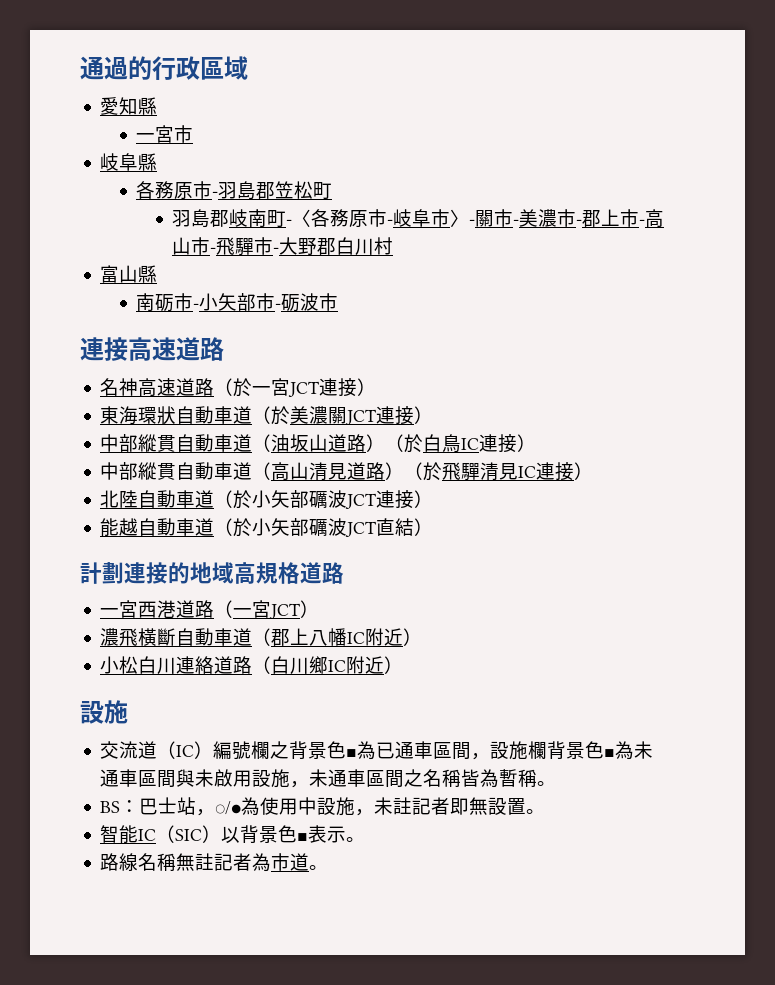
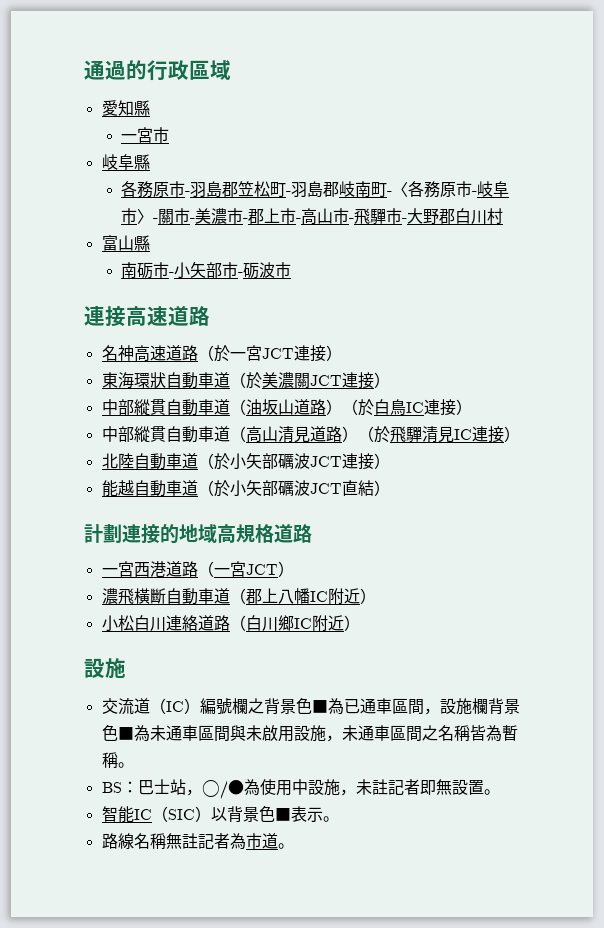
- 各務原市-羽島郡笠松町
- 羽島郡岐南町-〈各務原市-岐阜市〉-關市-美濃市-郡上市-高山市-飛驒市-大野郡白川村
+ 各務原市-羽島郡笠松町-羽島郡岐南町-〈各務原市-岐阜市〉-關市-美濃市-郡上市-高山市-飛驒市-大野郡白川村

